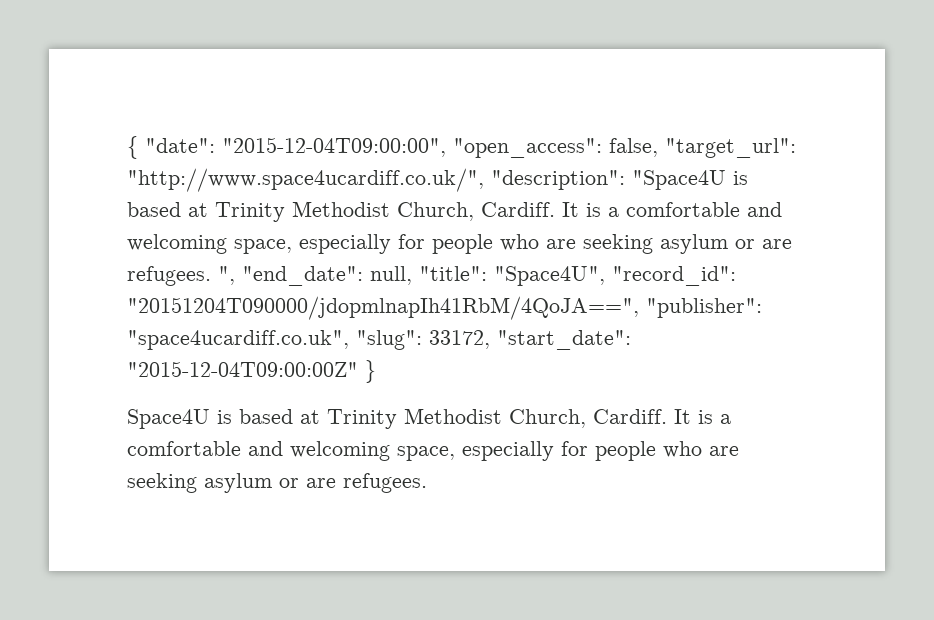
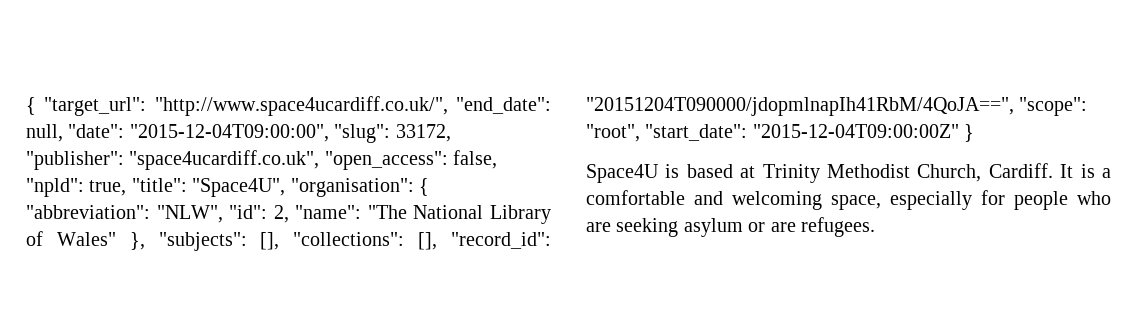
- { "date": "2015-12-04T09:00:00", "open_access": false, "target_url": "http://www.space4ucardiff.co.uk/", "description": "Space4U is based at Trinity Methodist Church, Cardiff. It is a comfortable and welcoming space, especially for people who are seeking asylum or are refugees. ", "end_date": null, "title": "Space4U", "record_id": "20151204T090000/jdopmlnapIh41RbM/4QoJA==", "publisher": "space4ucardiff.co.uk", "slug": 33172, "start_date": "2015-12-04T09:00:00Z" }
+ { "target_url": "http://www.space4ucardiff.co.uk/", "end_date": null, "date": "2015-12-04T09:00:00", "slug": 33172, "publisher": "space4ucardiff.co.uk", "open_access": false, "npld": true, "title": "Space4U", "organisation": { "abbreviation": "NLW", "id": 2, "name": "The National Library of Wales" }, "subjects": [], "collections": [], "record_id": "20151204T090000/jdopmlnapIh41RbM/4QoJA==", "scope": "root", "start_date": "2015-12-04T09:00:00Z" }

